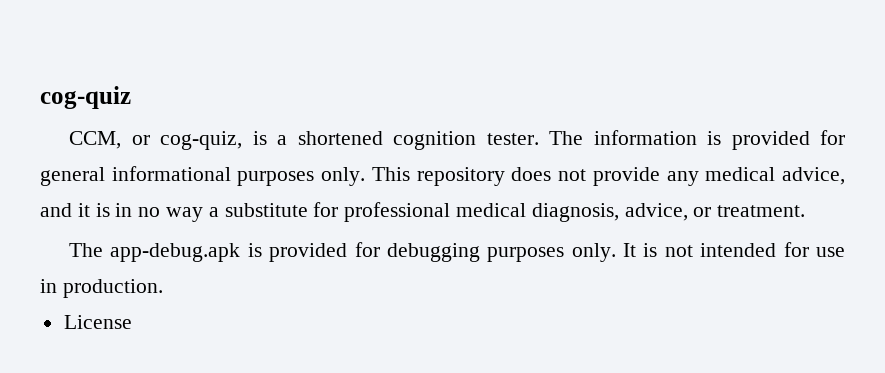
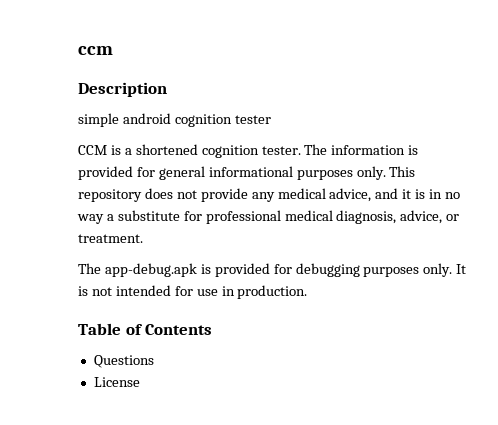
- cog-quiz
- CCM, or cog-quiz, is a shortened cognition tester.
+ ccm
+ Description
+ simple android cognition tester
+ CCM is a shortened cognition tester.
+ Table of Contents
+ Questions

